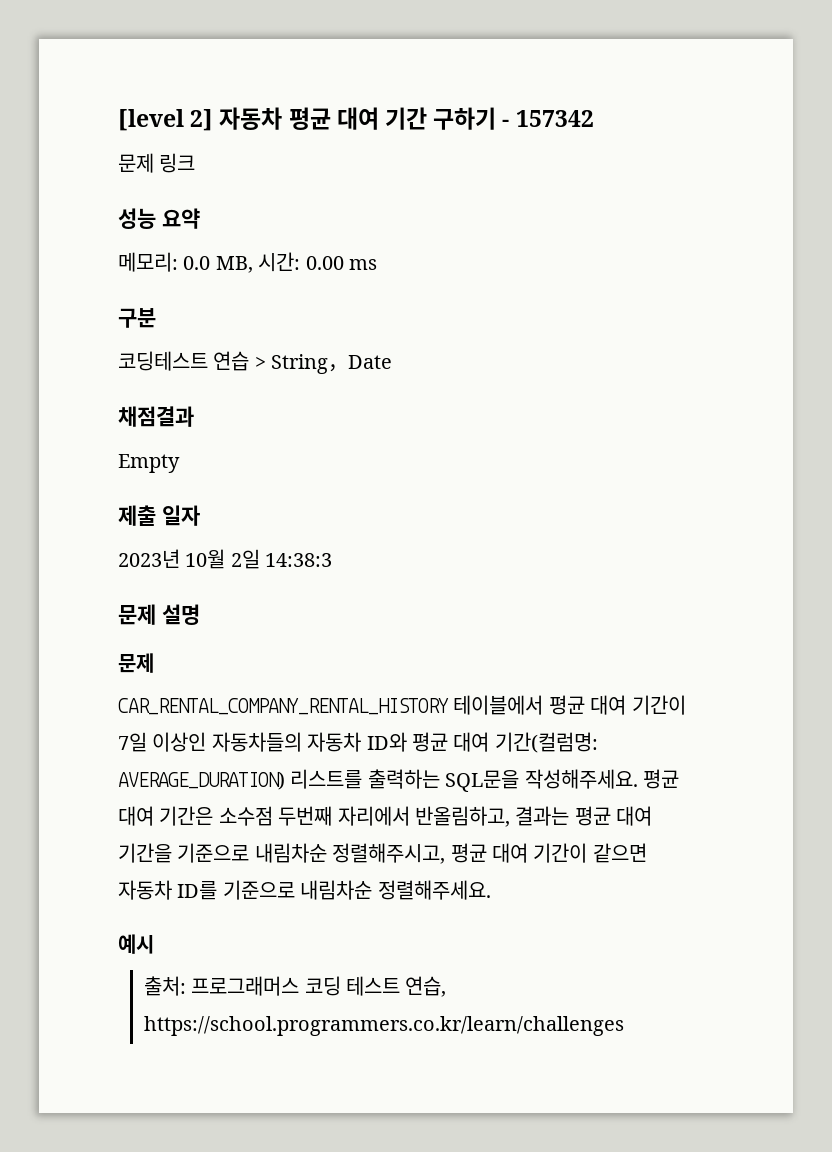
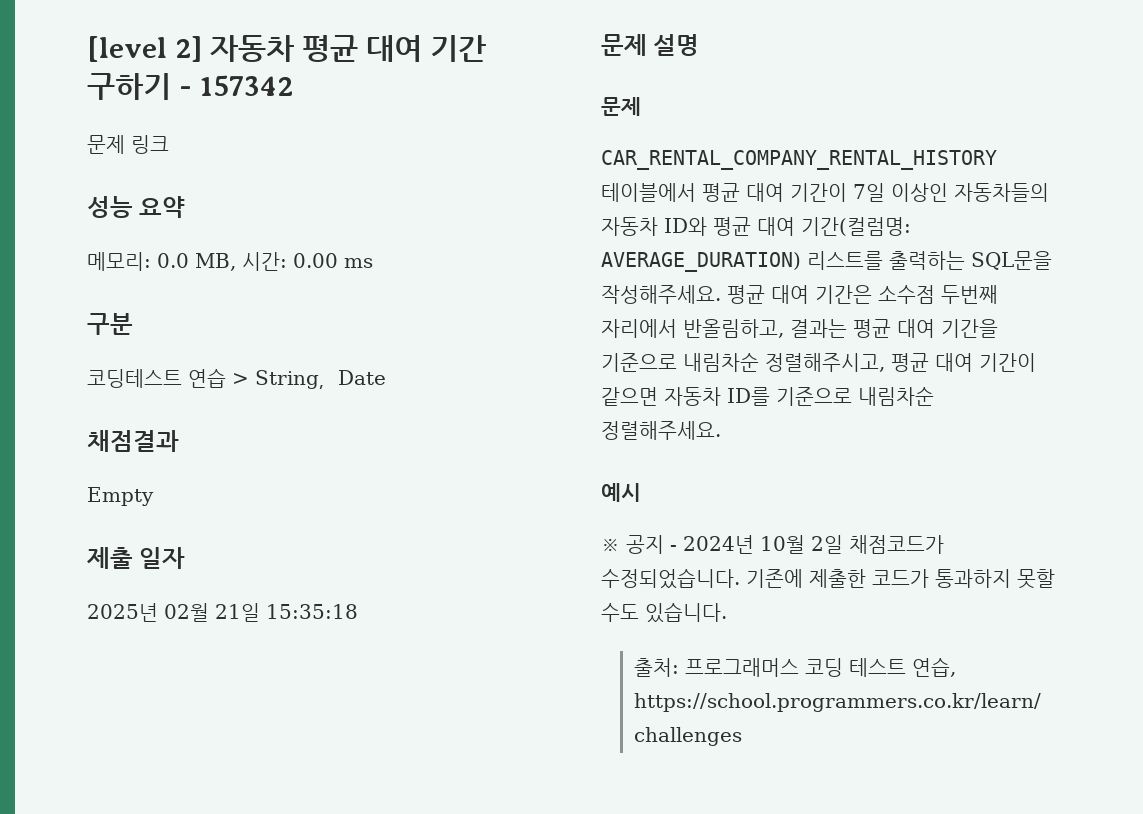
- 2023년 10월 2일 14:38:3
+ 2025년 02월 21일 15:35:18
+ ※ 공지 - 2024년 10월 2일 채점코드가 수정되었습니다. 기존에 제출한 코드가 통과하지 못할 수도 있습니다.

